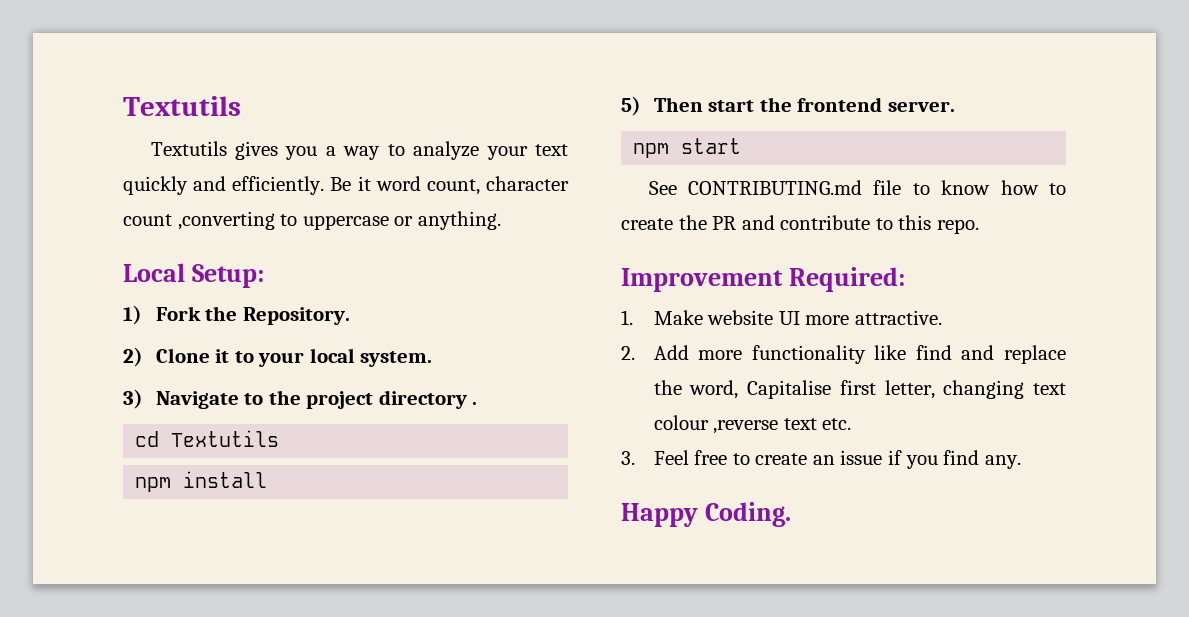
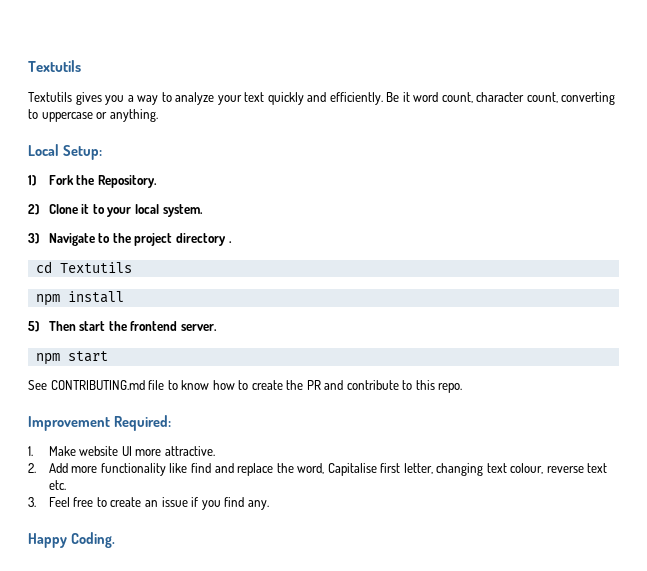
- Be it word count, character count ,converting to uppercase or anything.
+ Be it word count, character count, converting to uppercase or anything.
- 2. Add more functionality like find and replace the word, Capitalise first letter, changing text colour ,reverse text etc.
+ 2. Add more functionality like find and replace the word, Capitalise first letter, changing text colour, reverse text etc.

